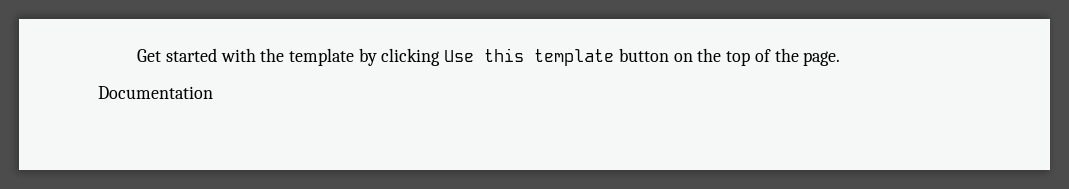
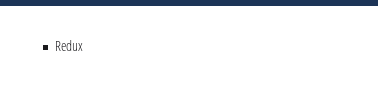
- Get started with the template by clicking Use this template button on the top of the page.
- Documentation
+ Redux

